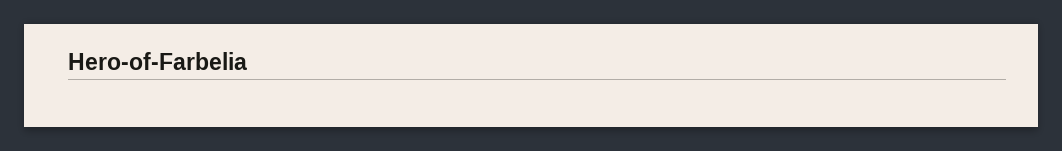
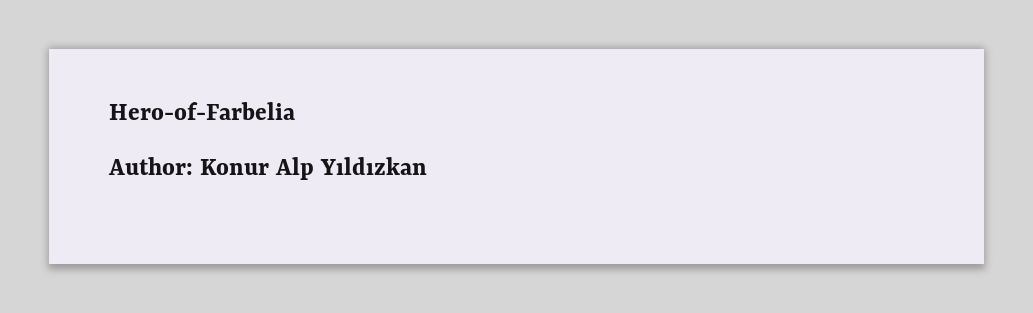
+ Author: Konur Alp Yıldızkan

